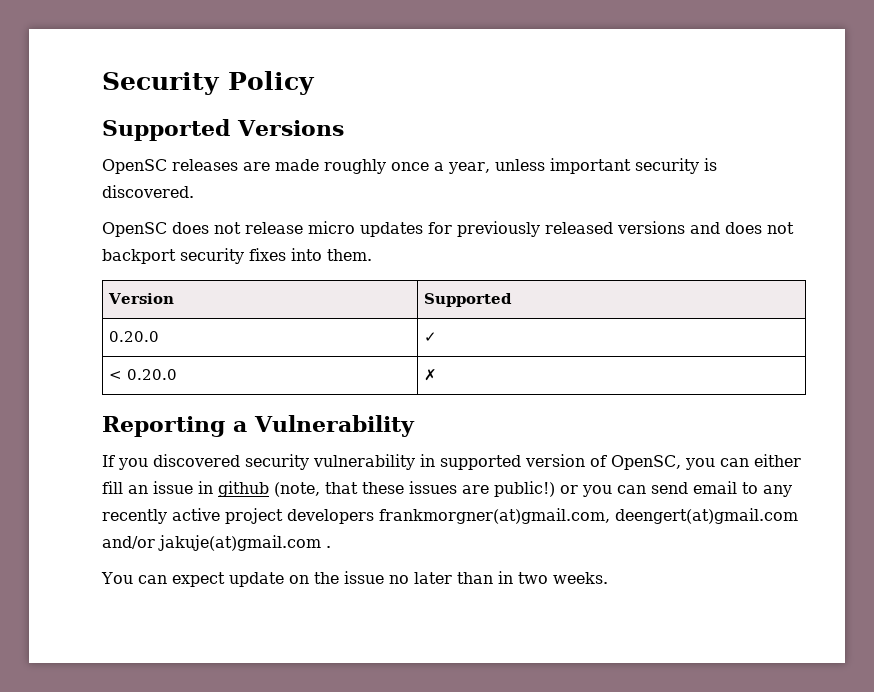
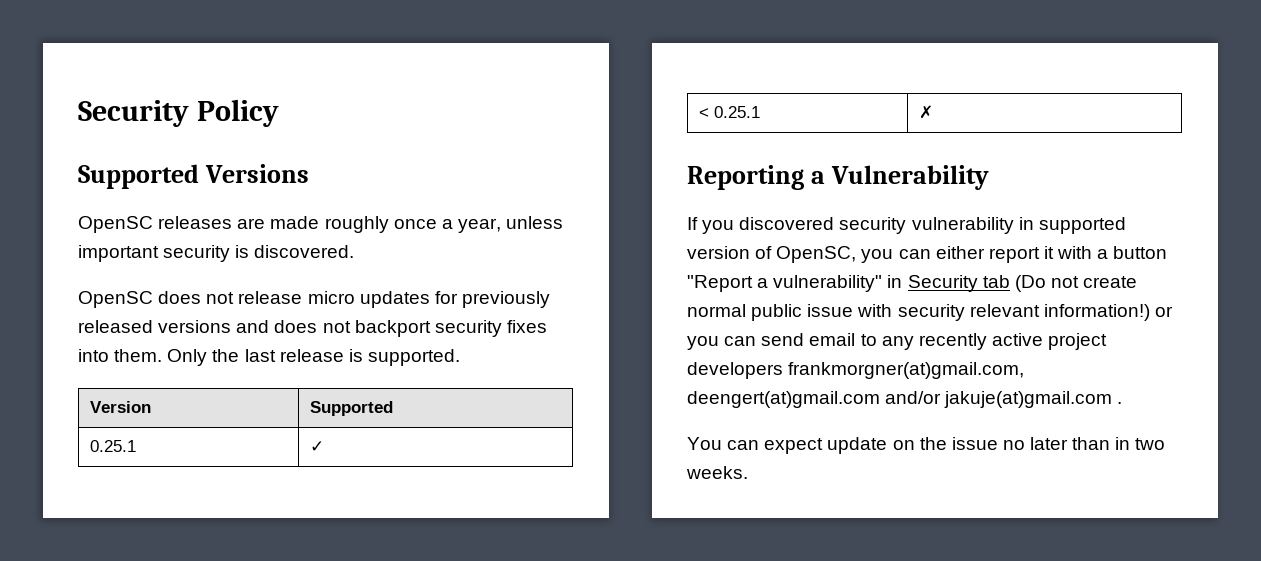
+ Only the last release is supported.
- 0.20.0 | ✓
+ 0.25.1 | ✓
- < 0.20.0 | ✗
+ < 0.25.1 | ✗
- If you discovered security vulnerability in supported version of OpenSC, you can either fill an issue in github (note, that these issues are public!) or you can send email to any recently active project developers frankmorgner(at)gmail.com, deengert(at)gmail.com and/or jakuje(at)gmail.com .
+ If you discovered security vulnerability in supported version of OpenSC, you can either report it with a button "Report a vulnerability" in Security tab (Do not create normal public issue with security relevant information!) or you can send email to any recently active project developers frankmorgner(at)gmail.com, deengert(at)gmail.com and/or jakuje(at)gmail.com .

